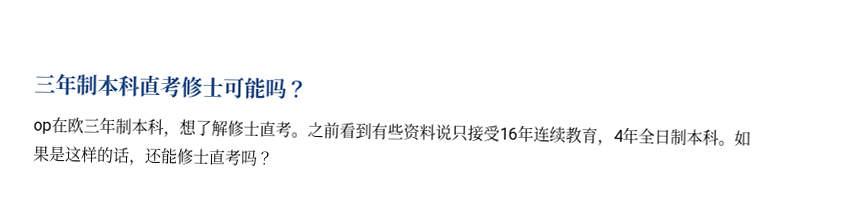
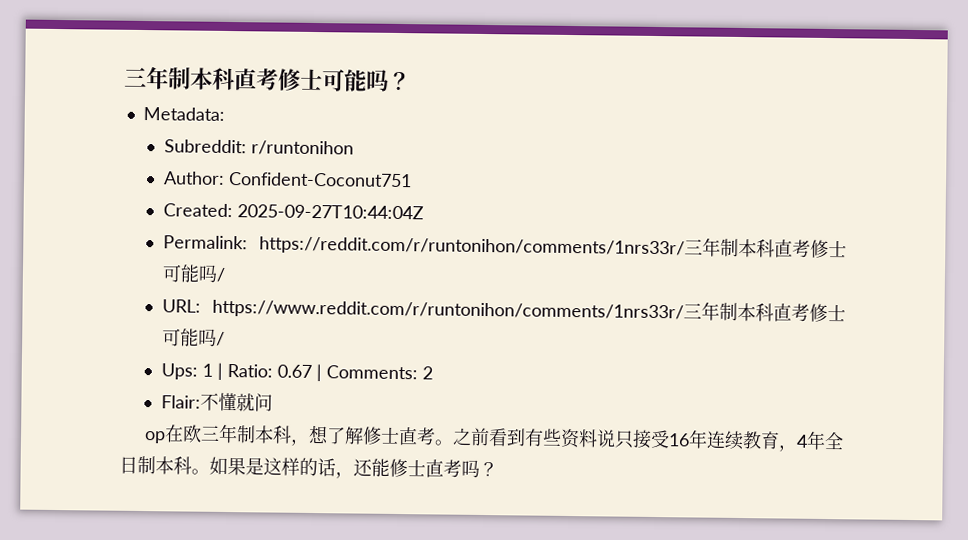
+ Metadata:
+ Subreddit: r/runtonihon
+ Author: Confident-Coconut751
+ Created: 2025-09-27T10:44:04Z
+ Permalink: https://reddit.com/r/runtonihon/comments/1nrs33r/三年制本科直考修士可能吗/
+ URL: https://www.reddit.com/r/runtonihon/comments/1nrs33r/三年制本科直考修士可能吗/
+ Ups: 1 | Ratio: 0.67 | Comments: 2
+ Flair:不懂就问

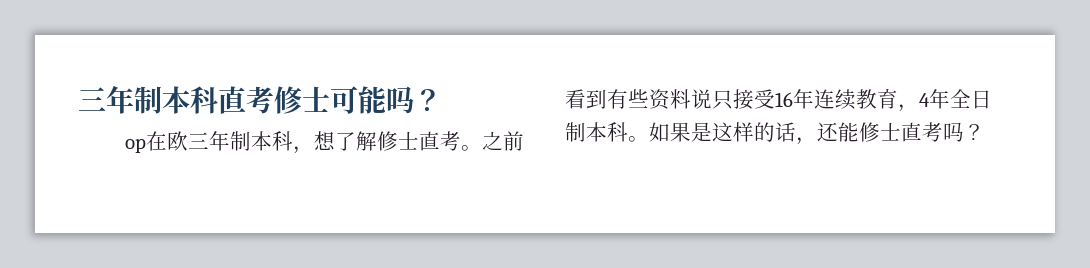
- Metadata:
- Subreddit: r/runtonihon
- Author: Confident-Coconut751
- Created: 2025-09-27T10:44:04Z
- Permalink: https://reddit.com/r/runtonihon/comments/1nrs33r/三年制本科直考修士可能吗/
- URL: https://www.reddit.com/r/runtonihon/comments/1nrs33r/三年制本科直考修士可能吗/
- Ups: 1 | Ratio: 0.67 | Comments: 2
- Flair:不懂就问

